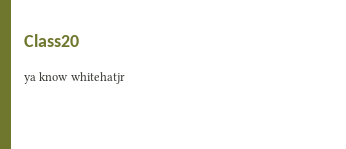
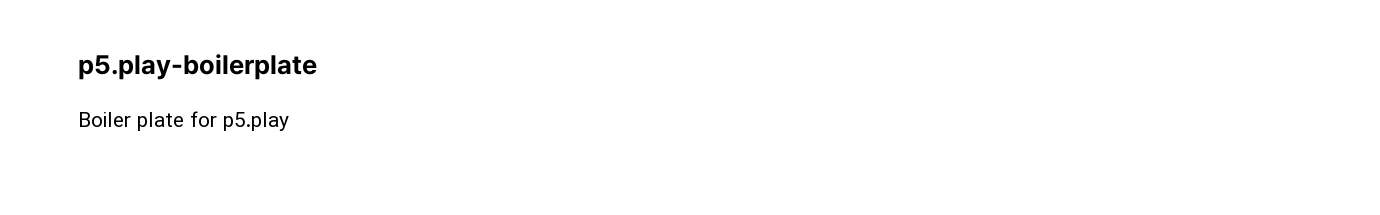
- Class20
- ya know whitehatjr
+ p5.play-boilerplate
+ Boiler plate for p5.play

